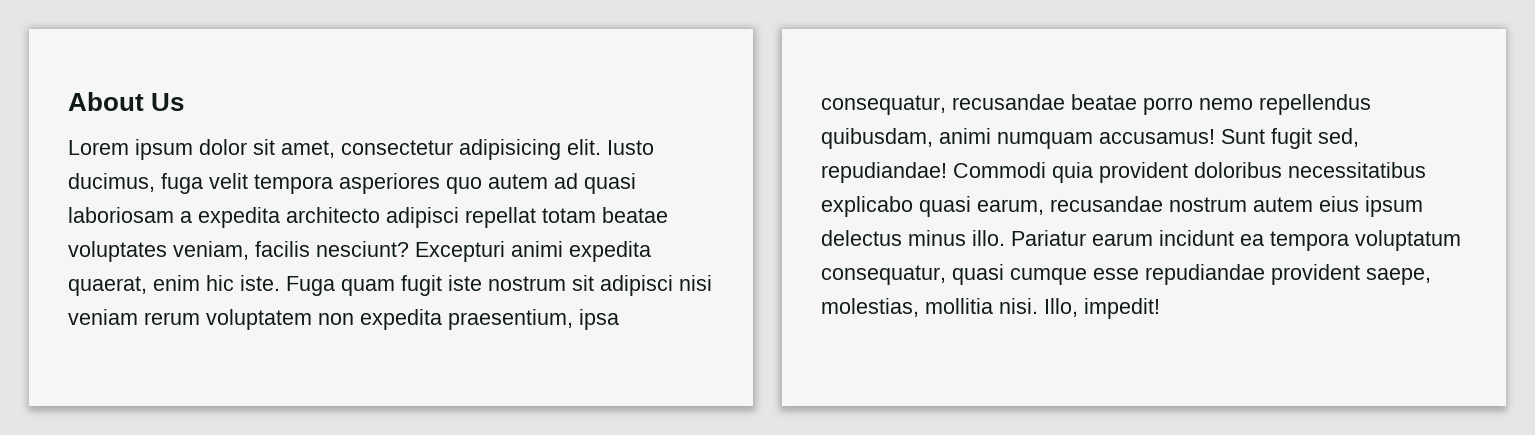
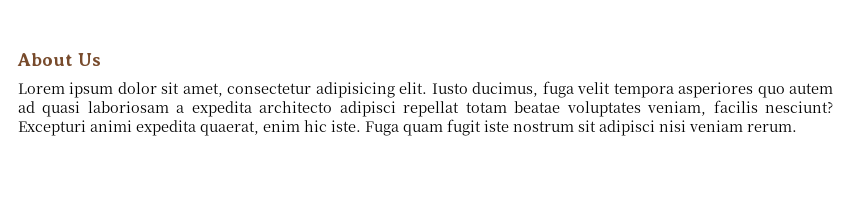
- Fuga quam fugit iste nostrum sit adipisci nisi veniam rerum voluptatem non expedita praesentium, ipsa consequatur, recusandae beatae porro nemo repellendus quibusdam, animi numquam accusamus! Sunt fugit sed, repudiandae! Commodi quia provident doloribus necessitatibus explicabo quasi earum, recusandae nostrum autem eius ipsum delectus minus illo. Pariatur earum incidunt ea tempora voluptatum consequatur, quasi cumque esse repudiandae provident saepe, molestias, mollitia nisi. Illo, impedit!
+ Fuga quam fugit iste nostrum sit adipisci nisi veniam rerum.

